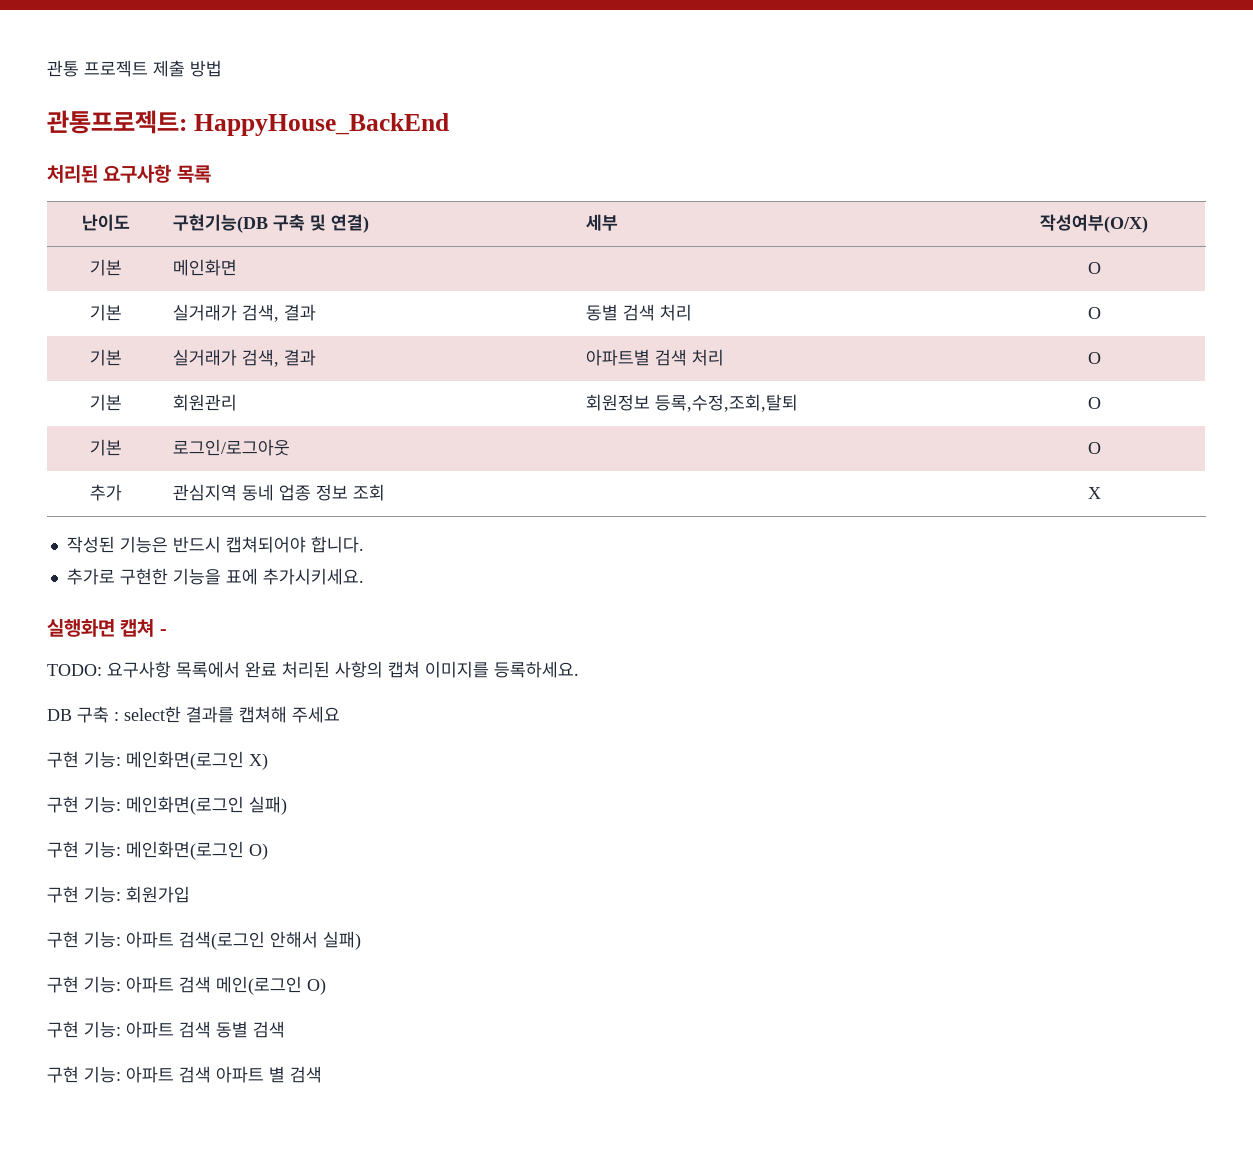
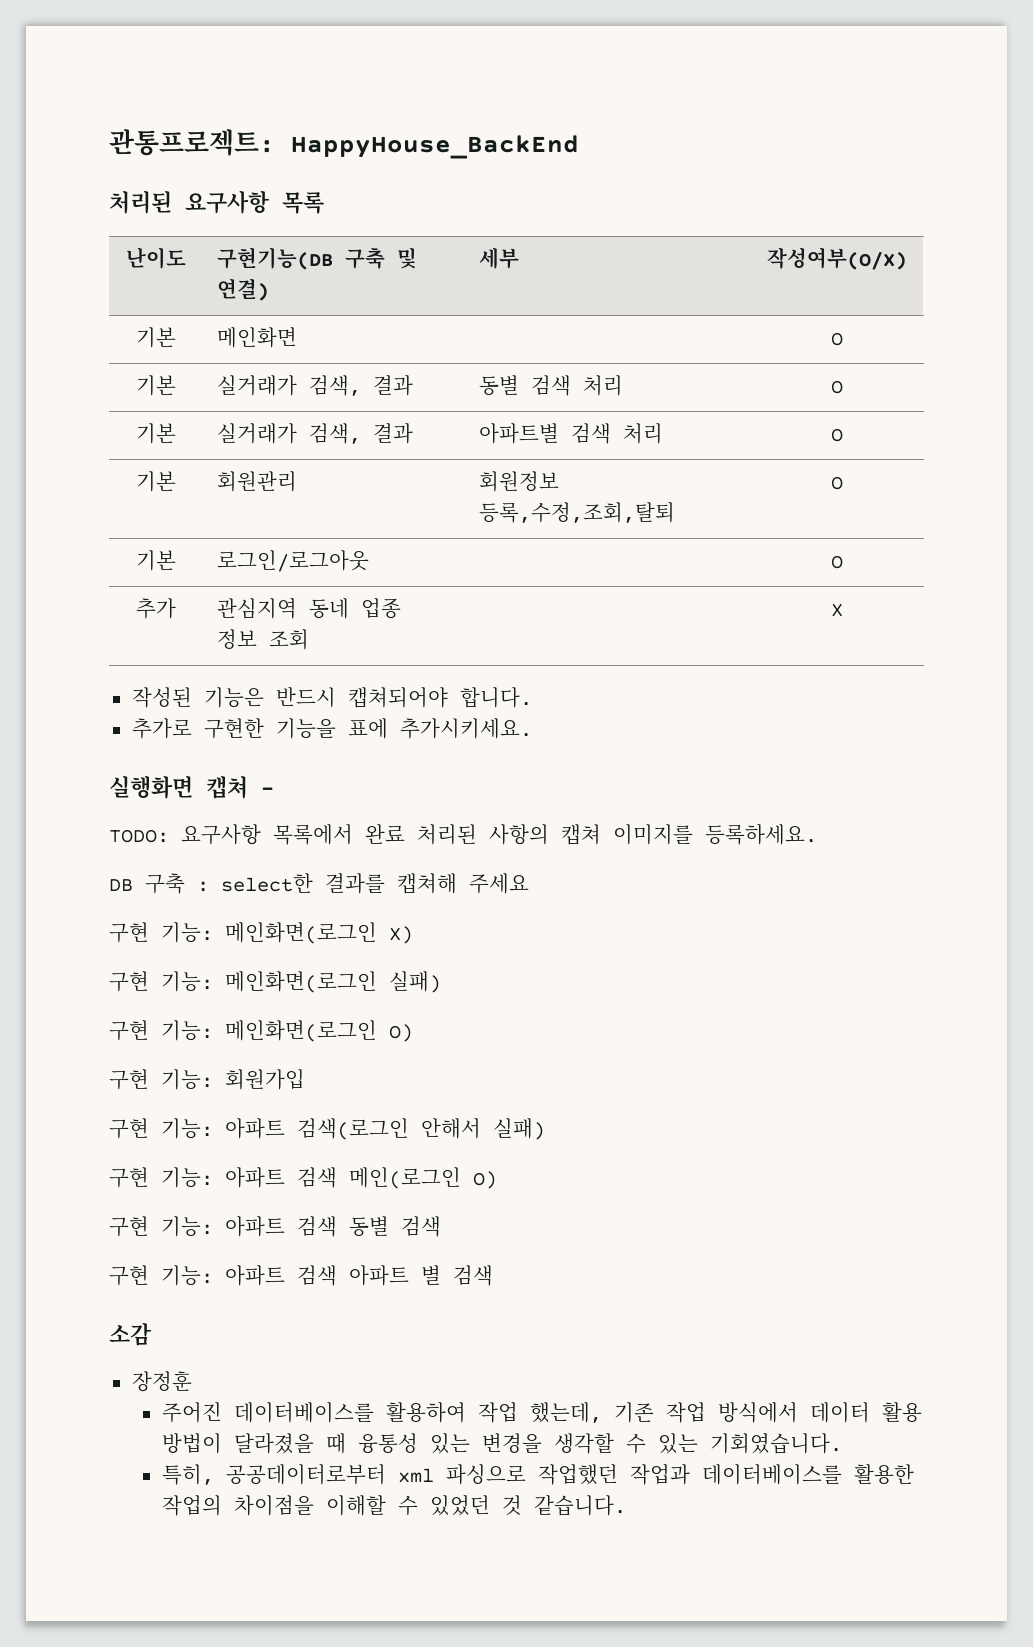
- 관통 프로젝트 제출 방법
+ 소감
+ 장정훈
+ 주어진 데이터베이스를 활용하여 작업 했는데, 기존 작업 방식에서 데이터 활용 방법이 달라졌을 때 융통성 있는 변경을 생각할 수 있는 기회였습니다.
+ 특히, 공공데이터로부터 xml 파싱으로 작업했던 작업과 데이터베이스를 활용한 작업의 차이점을 이해할 수 있었던 것 같습니다.

